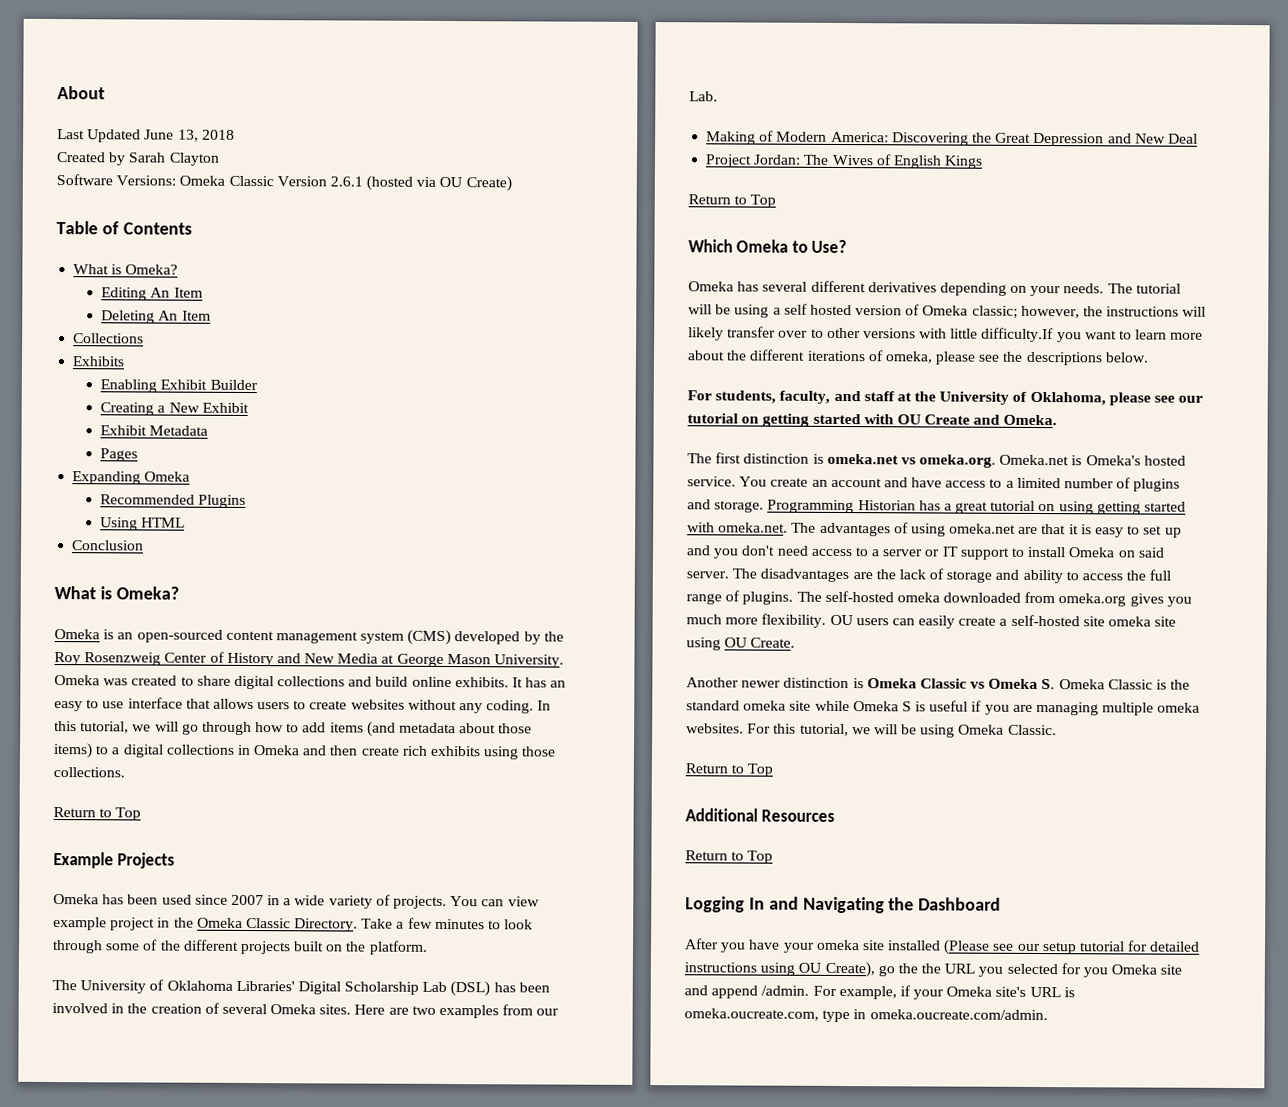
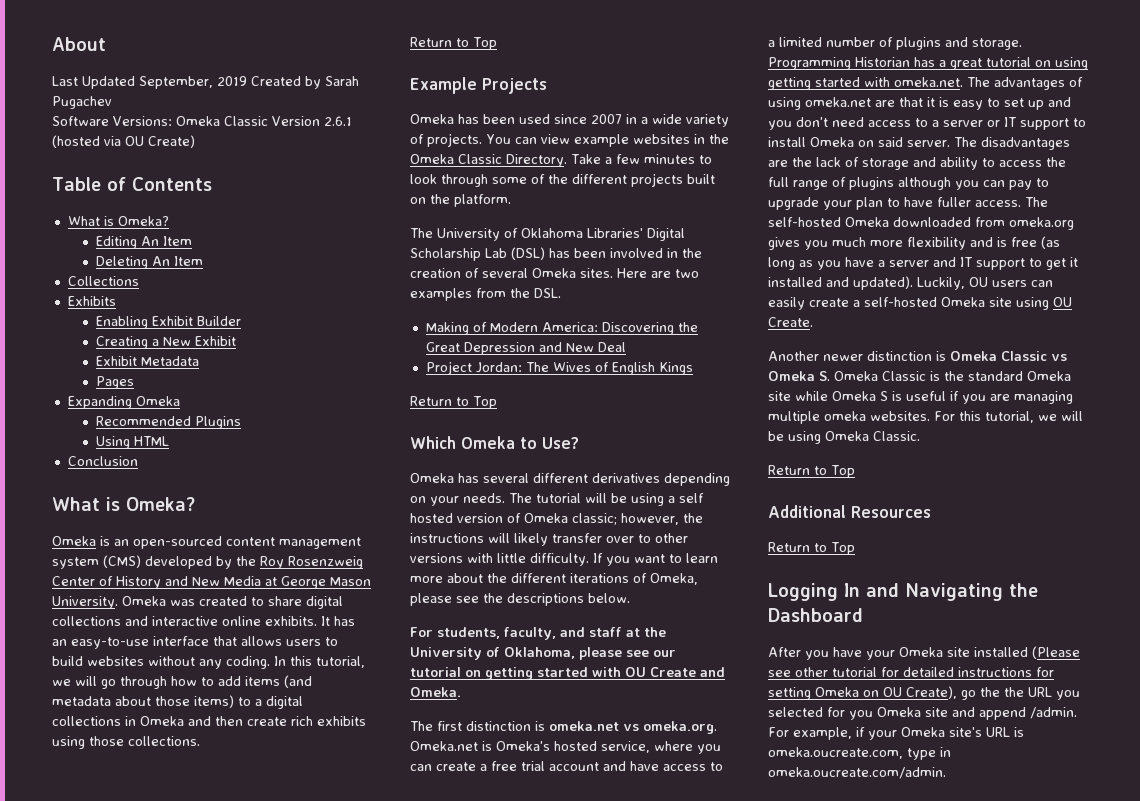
- Last Updated June 13, 2018
- Created by Sarah Clayton
+ Last Updated September, 2019 Created by Sarah Pugachev
- Omeka was created to share digital collections and build online exhibits.
+ Omeka was created to share digital collections and interactive online exhibits.
- It has an easy to use interface that allows users to create websites without any coding.
+ It has an easy-to-use interface that allows users to build websites without any coding.
- You can view example project in the Omeka Classic Directory.
+ You can view example websites in the Omeka Classic Directory.
- Here are two examples from our Lab.
+ Here are two examples from the DSL.
- The tutorial will be using a self hosted version of Omeka classic; however, the instructions will likely transfer over to other versions with little difficulty.If you want to learn more about the different iterations of omeka, please see the descriptions below.
+ The tutorial will be using a self hosted version of Omeka classic; however, the instructions will likely transfer over to other versions with little difficulty. If you want to learn more about the different iterations of Omeka, please see the descriptions below.
- The first distinction is omeka.net vs omeka.org. Omeka.net is Omeka's hosted service. You create an account and have access to a limited number of plugins and storage.
+ The first distinction is omeka.net vs omeka.org. Omeka.net is Omeka's hosted service, where you can create a free trial account and have access to a limited number of plugins and storage.
- The disadvantages are the lack of storage and ability to access the full range of plugins.
+ The disadvantages are the lack of storage and ability to access the full range of plugins although you can pay to upgrade your plan to have fuller access.
- The self-hosted omeka downloaded from omeka.org gives you much more flexibility. OU users can easily create a self-hosted site omeka site using OU Create.
+ The self-hosted Omeka downloaded from omeka.org gives you much more flexibility and is free (as long as you have a server and IT support to get it installed and updated). Luckily, OU users can easily create a self-hosted Omeka site using OU Create.
- Another newer distinction is Omeka Classic vs Omeka S. Omeka Classic is the standard omeka site while Omeka S is useful if you are managing multiple omeka websites.
+ Another newer distinction is Omeka Classic vs Omeka S. Omeka Classic is the standard Omeka site while Omeka S is useful if you are managing multiple omeka websites.
- After you have your omeka site installed (Please see our setup tutorial for detailed instructions using OU Create), go the the URL you selected for you Omeka site and append /admin.
+ After you have your Omeka site installed (Please see other tutorial for detailed instructions for setting Omeka on OU Create), go the the URL you selected for you Omeka site and append /admin.

